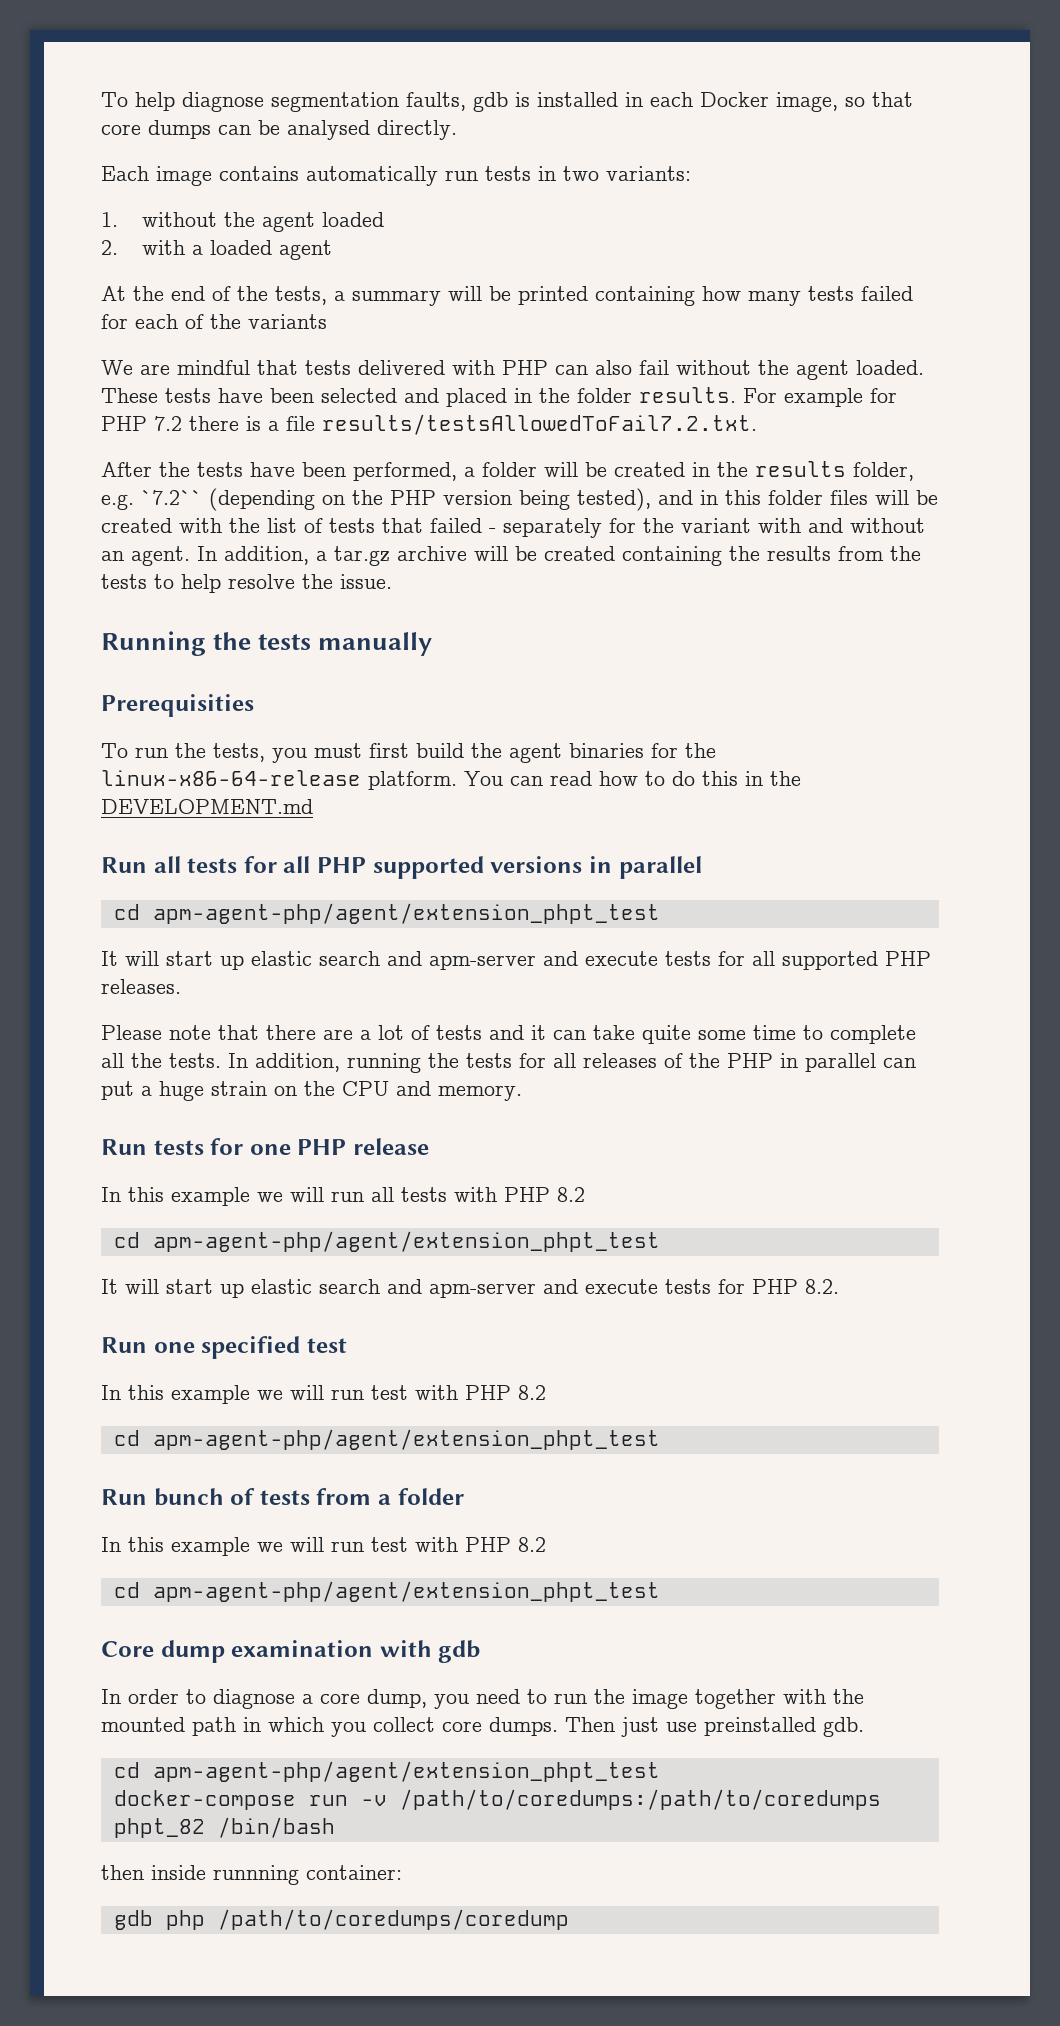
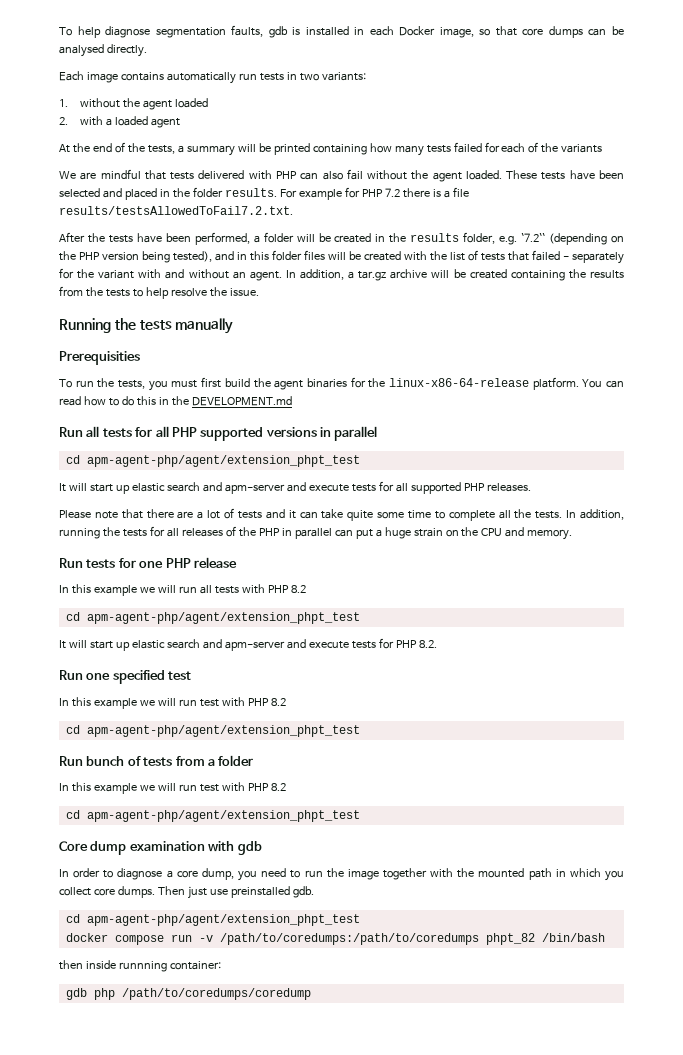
- docker-compose run -v /path/to/coredumps:/path/to/coredumps phpt_82 /bin/bash
+ docker compose run -v /path/to/coredumps:/path/to/coredumps phpt_82 /bin/bash

